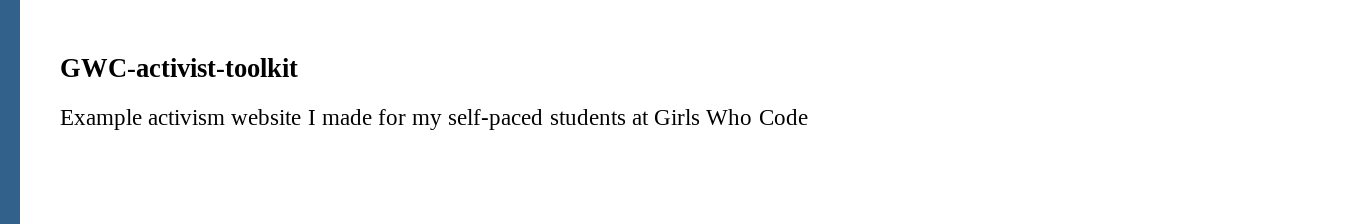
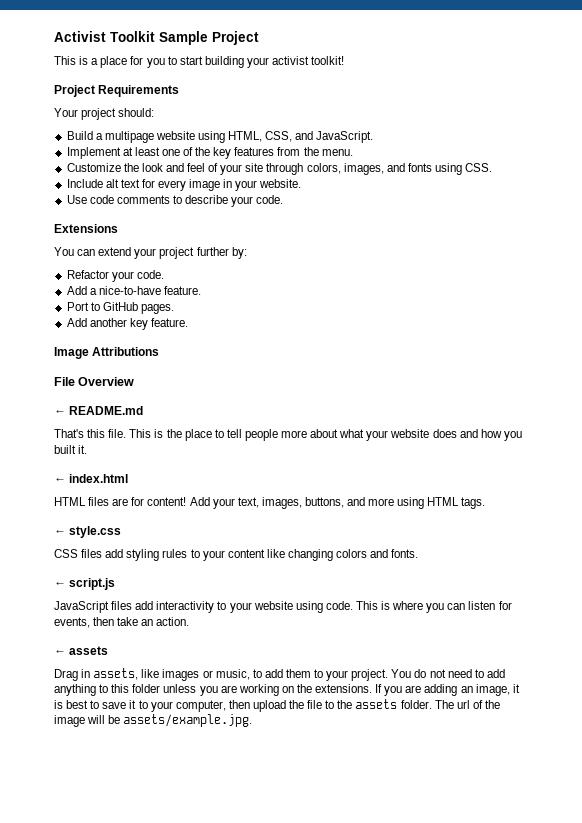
- GWC-activist-toolkit
- Example activism website I made for my self-paced students at Girls Who Code
+ Activist Toolkit Sample Project
+ This is a place for you to start building your activist toolkit!
+ Project Requirements
+ Your project should:
+ Build a multipage website using HTML, CSS, and JavaScript.
+ Implement at least one of the key features from the menu.
+ Customize the look and feel of your site through colors, images, and fonts using CSS.
+ Include alt text for every image in your website.
+ Use code comments to describe your code.
+ Extensions
+ You can extend your project further by:
+ Refactor your code.
+ Add a nice-to-have feature.
+ Port to GitHub pages.
+ Add another key feature.
+ Image Attributions
+ File Overview
+ ← README.md
+ That's this file. This is the place to tell people more about what your website does and how you built it.
+ ← index.html
+ HTML files are for content! Add your text, images, buttons, and more using HTML tags.
+ ← style.css
+ CSS files add styling rules to your content like changing colors and fonts.
+ ← script.js
+ JavaScript files add interactivity to your website using code. This is where you can listen for events, then take an action.
+ ← assets
+ Drag in assets, like images or music, to add them to your project. You do not need to add anything to this folder unless you are working on the extensions. If you are adding an image, it is best to save it to your computer, then upload the file to the assets folder. The url of the image will be assets/example.jpg.

